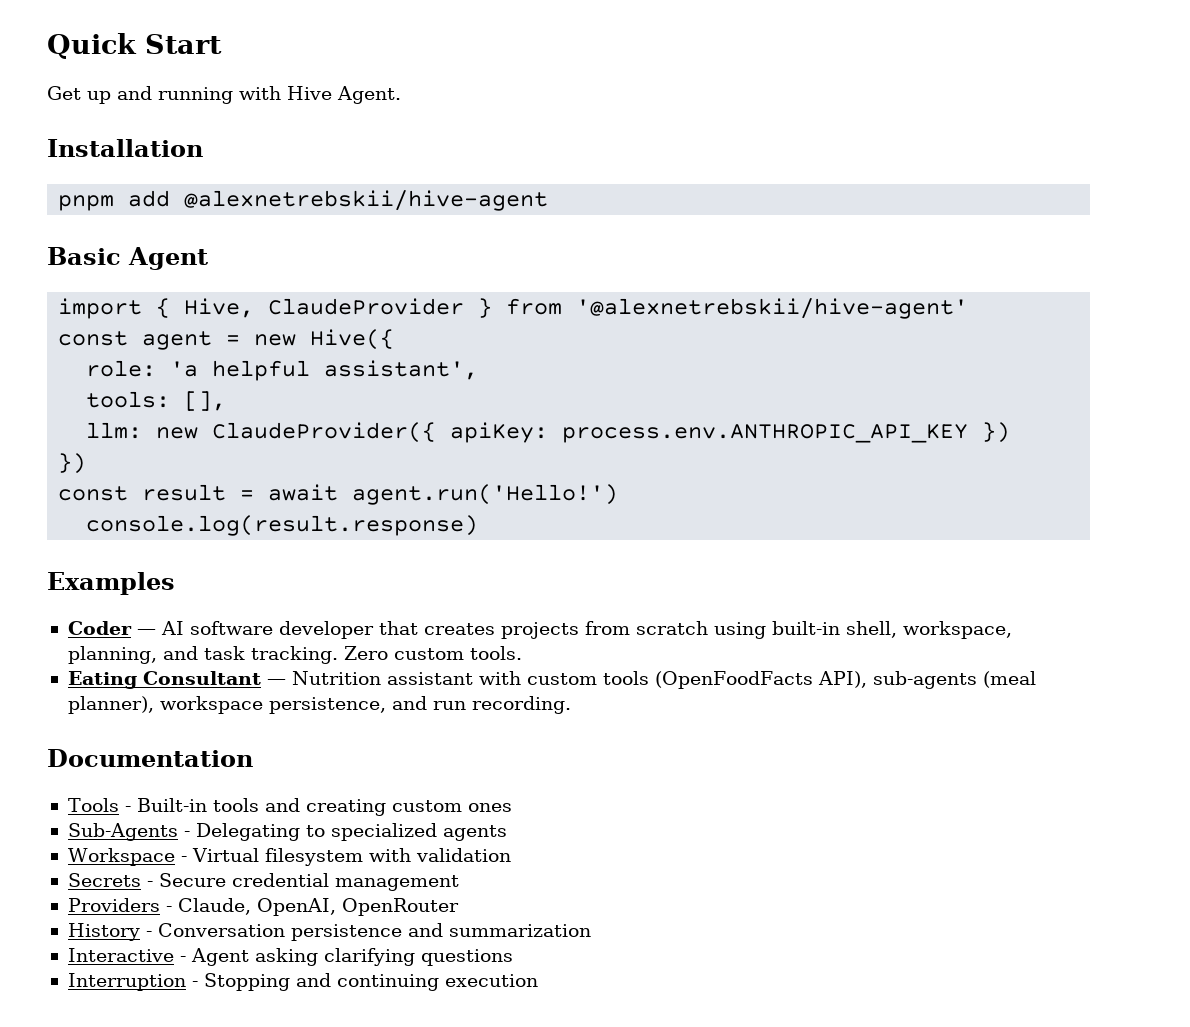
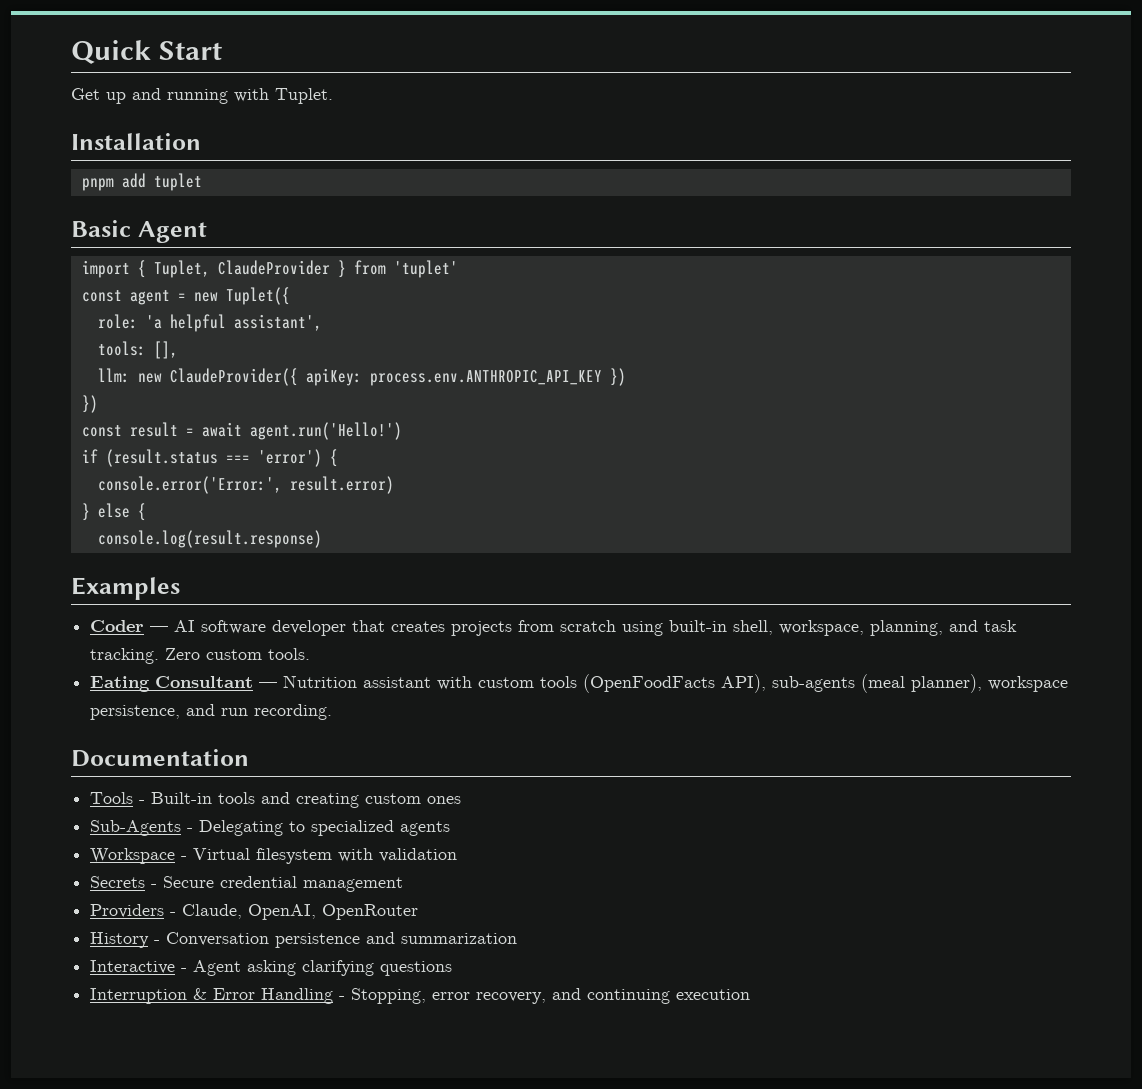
- Get up and running with Hive Agent.
+ Get up and running with Tuplet.
- pnpm add @alexnetrebskii/hive-agent
+ pnpm add tuplet
- import { Hive, ClaudeProvider } from '@alexnetrebskii/hive-agent'
+ import { Tuplet, ClaudeProvider } from 'tuplet'
- const agent = new Hive({
+ const agent = new Tuplet({
+ if (result.status === 'error') {
+ console.error('Error:', result.error)
+ } else {
- Interruption - Stopping and continuing execution
+ Interruption & Error Handling - Stopping, error recovery, and continuing execution

